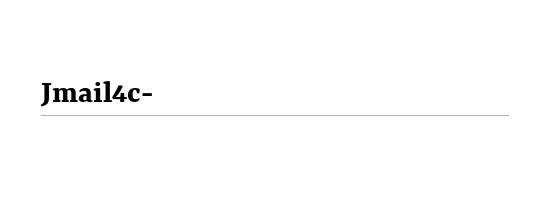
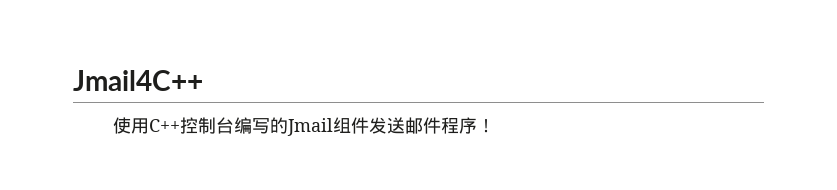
- Jmail4c-
+ Jmail4C++
+ 使用C++控制台编写的Jmail组件发送邮件程序！

